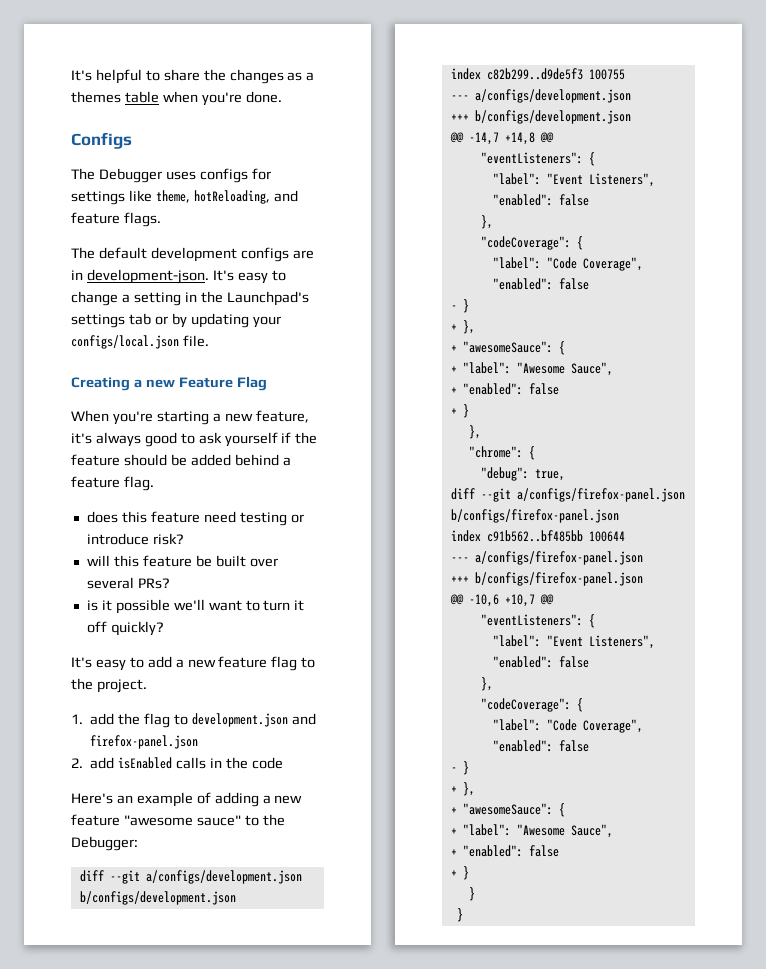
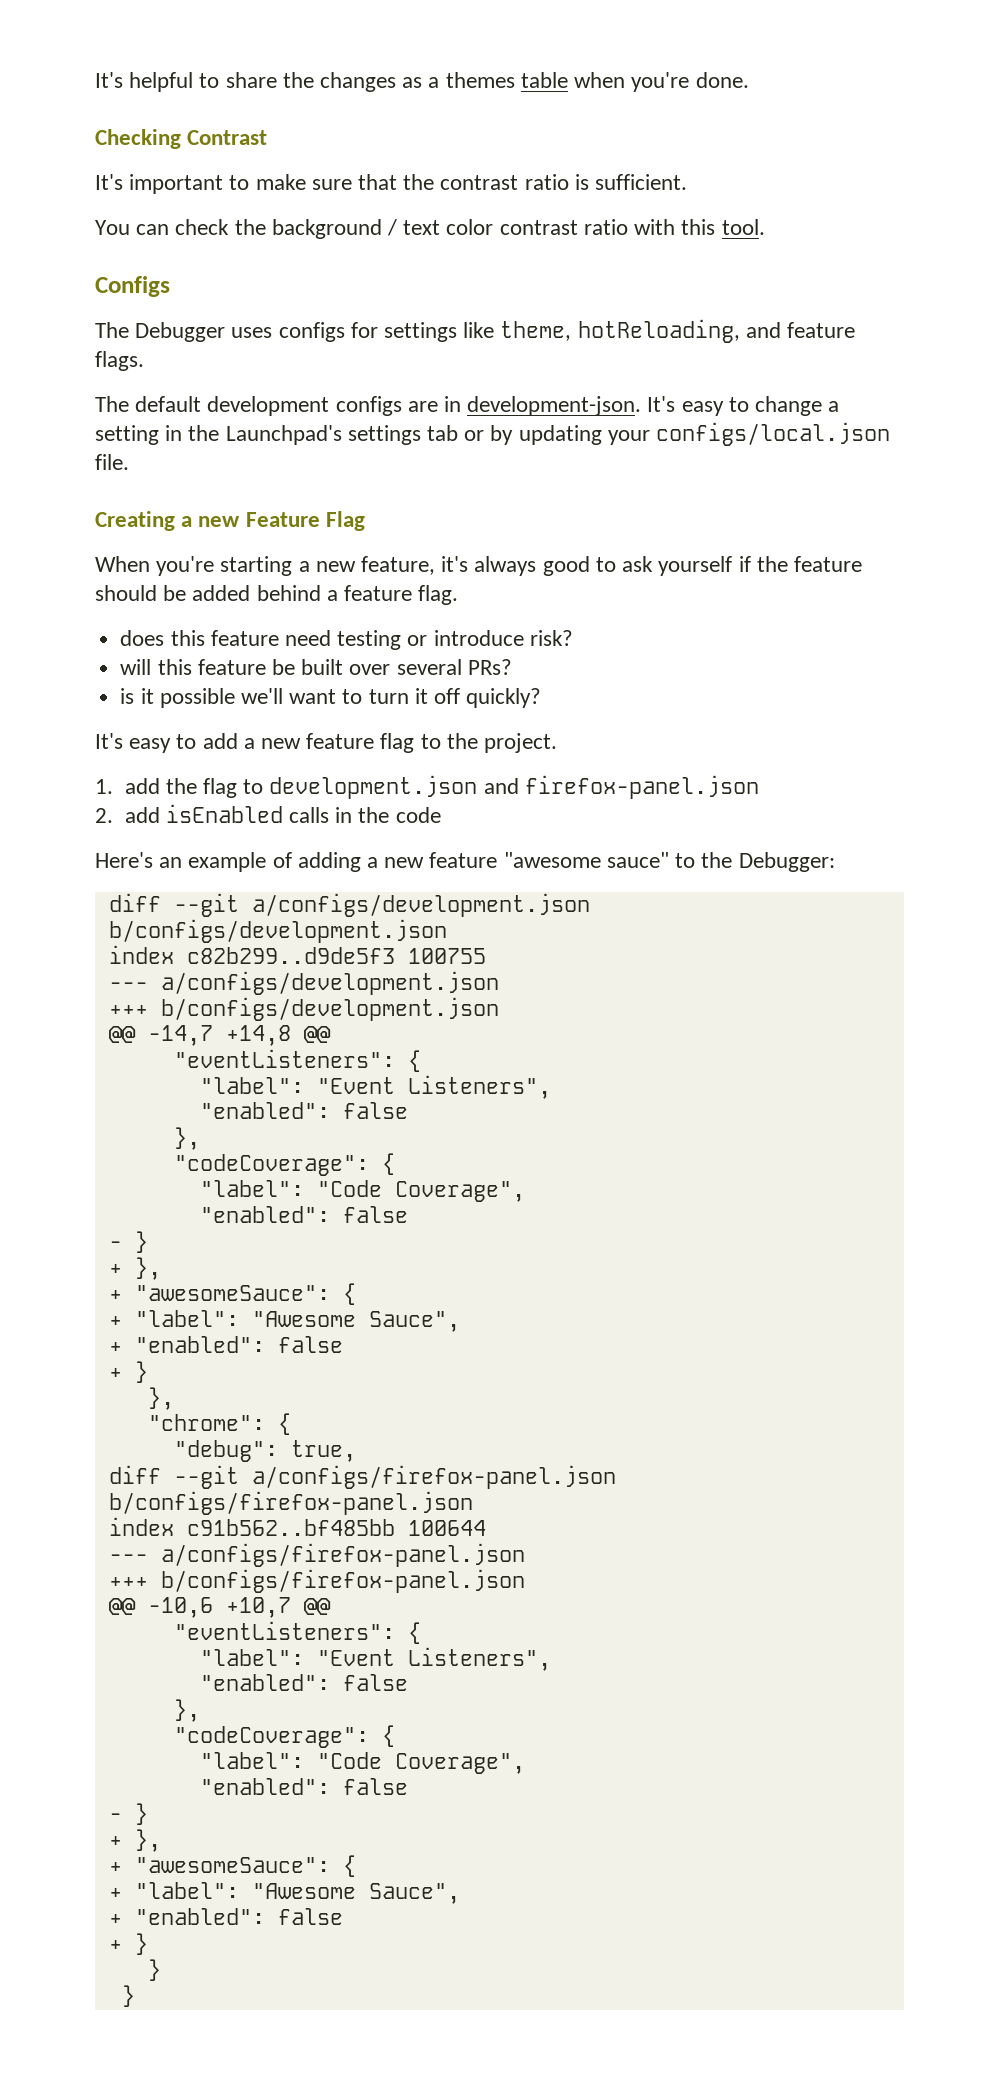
+ Checking Contrast
+ It's important to make sure that the contrast ratio is sufficient.
+ You can check the background / text color contrast ratio with this tool.

